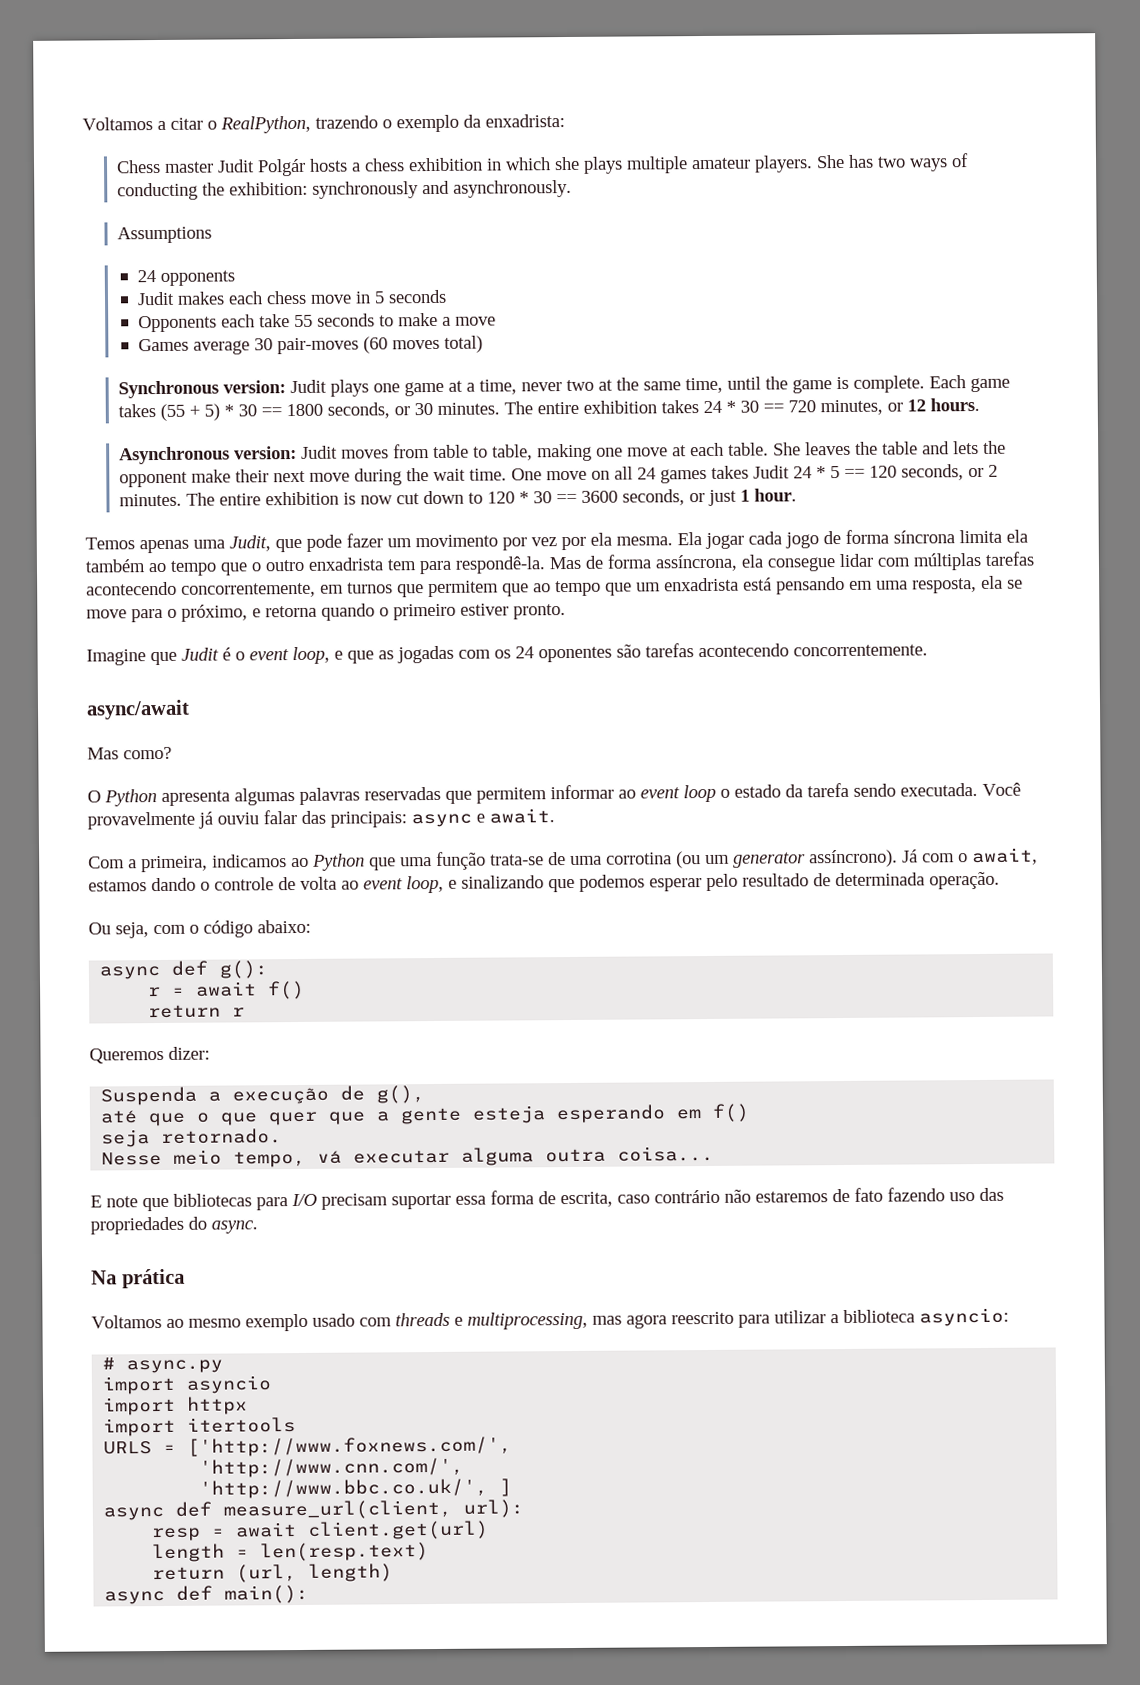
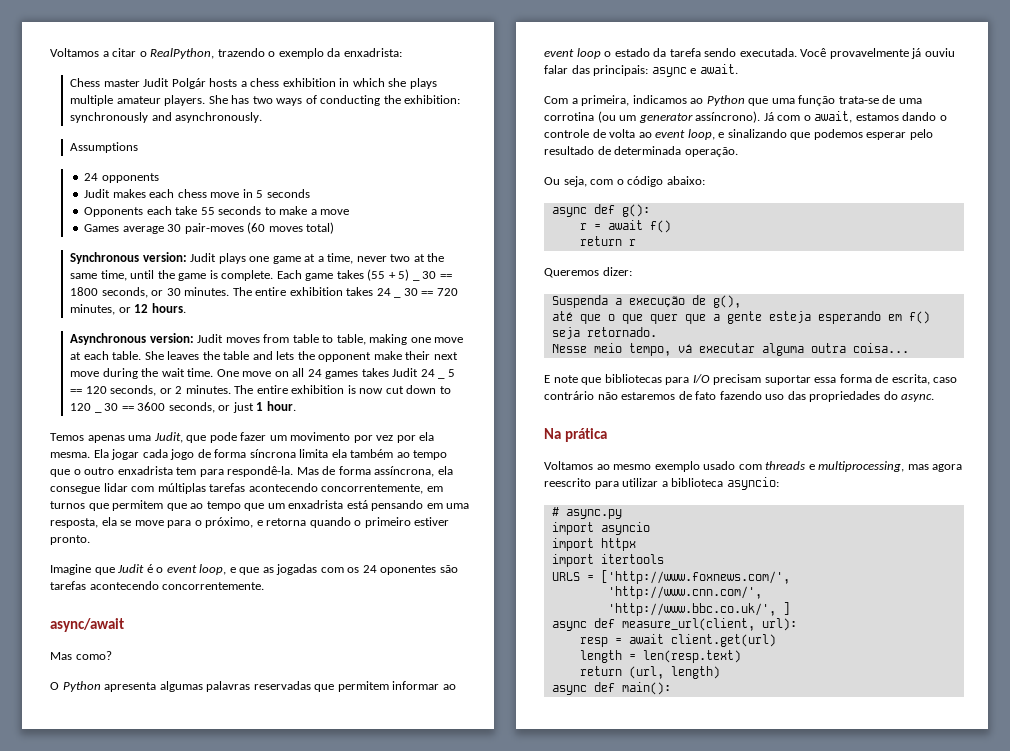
- Each game takes (55 + 5) * 30 == 1800 seconds, or 30 minutes.
+ Each game takes (55 + 5) _ 30 == 1800 seconds, or 30 minutes.
- The entire exhibition takes 24 * 30 == 720 minutes, or 12 hours.
+ The entire exhibition takes 24 _ 30 == 720 minutes, or 12 hours.
- One move on all 24 games takes Judit 24 * 5 == 120 seconds, or 2 minutes.
+ One move on all 24 games takes Judit 24 _ 5 == 120 seconds, or 2 minutes.
- The entire exhibition is now cut down to 120 * 30 == 3600 seconds, or just 1 hour.
+ The entire exhibition is now cut down to 120 _ 30 == 3600 seconds, or just 1 hour.

